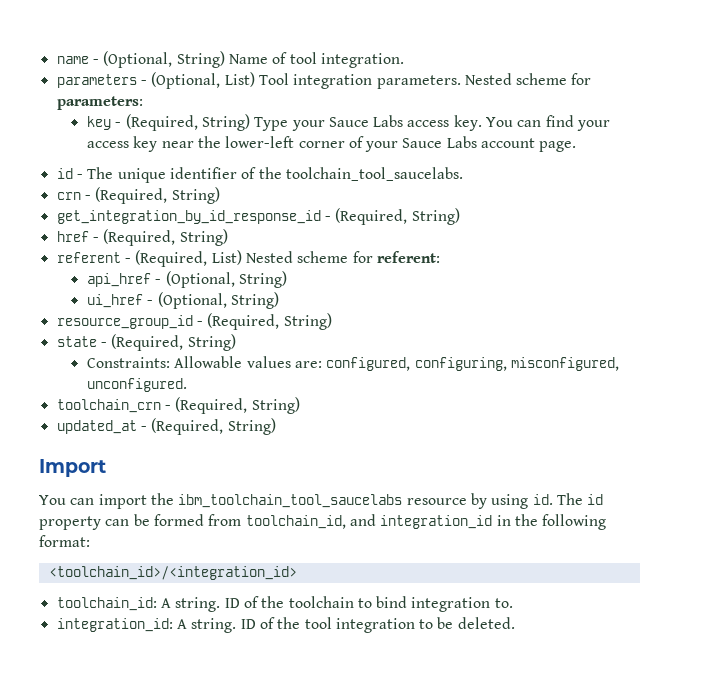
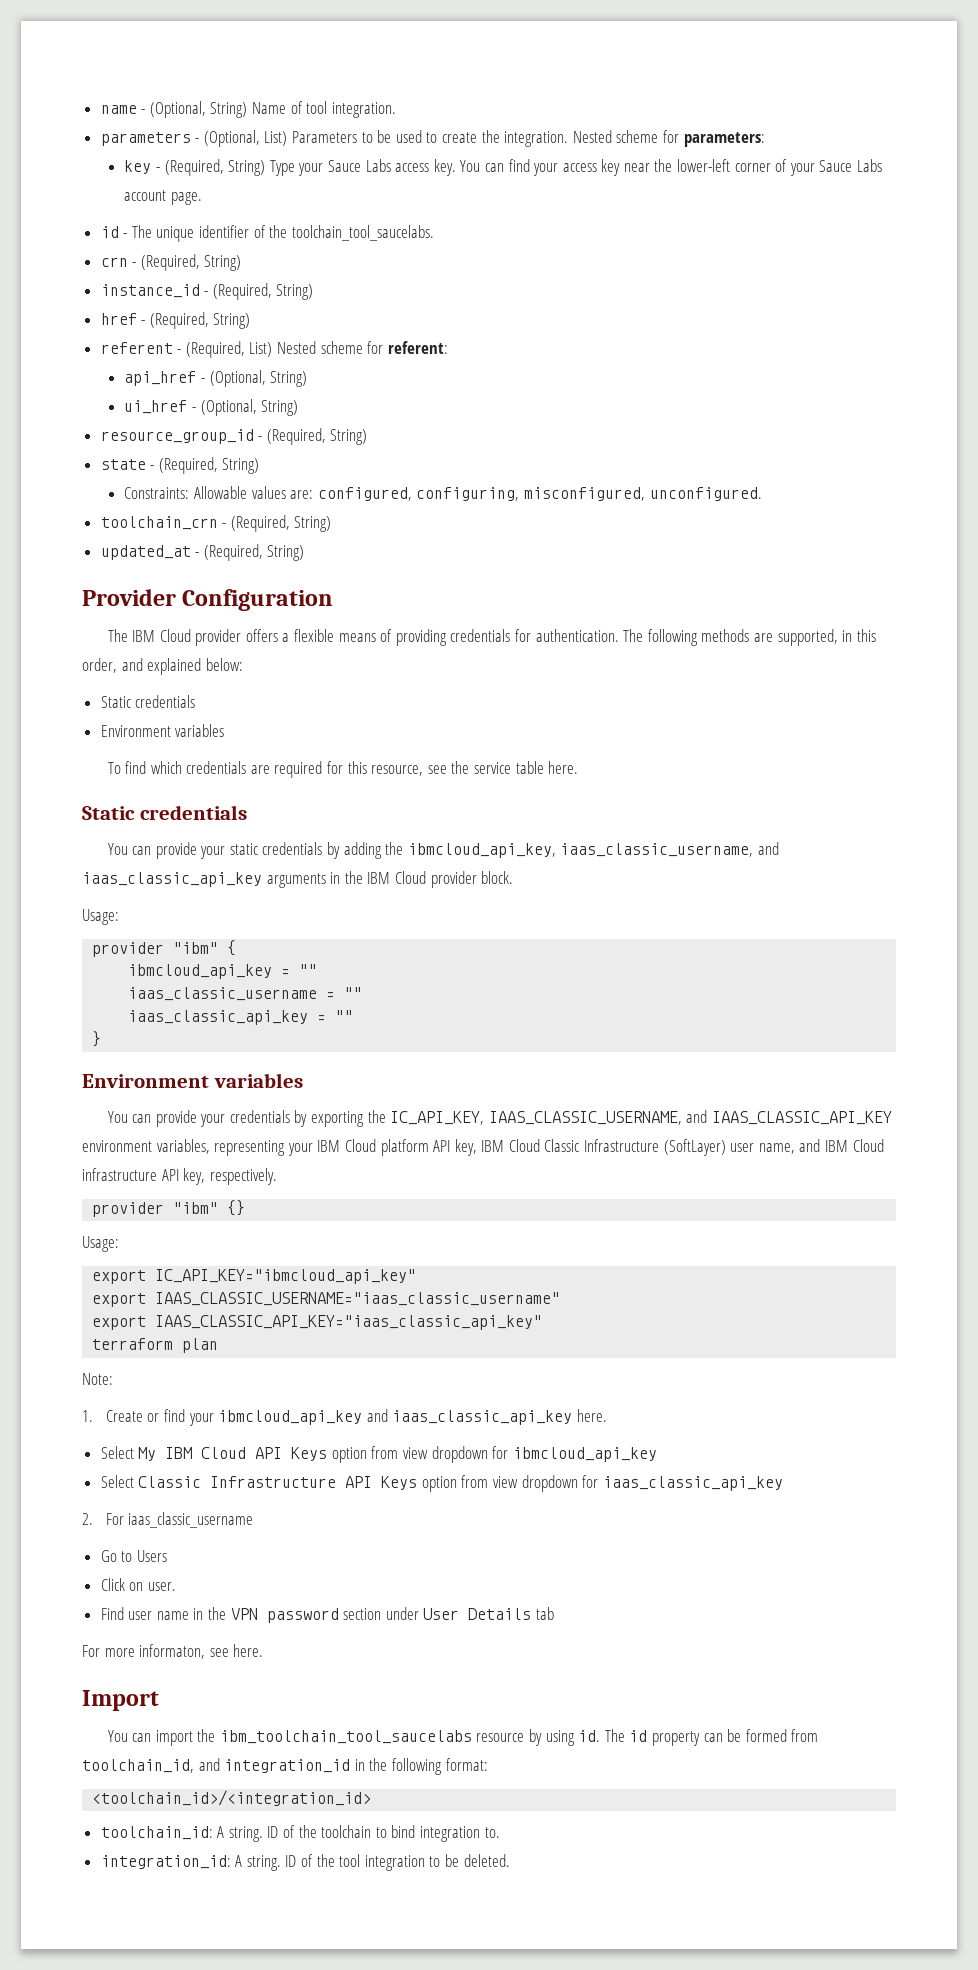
- parameters - (Optional, List) Tool integration parameters.
+ parameters - (Optional, List) Parameters to be used to create the integration.
- get_integration_by_id_response_id - (Required, String)
+ instance_id - (Required, String)
+ Provider Configuration
+ The IBM Cloud provider offers a flexible means of providing credentials for authentication. The following methods are supported, in this order, and explained below:
+ Static credentials
+ Environment variables
+ To find which credentials are required for this resource, see the service table here.
+ Static credentials
+ You can provide your static credentials by adding the ibmcloud_api_key, iaas_classic_username, and iaas_classic_api_key arguments in the IBM Cloud provider block.
+ Usage:
+ provider "ibm" {
+ ibmcloud_api_key = ""
+ iaas_classic_username = ""
+ iaas_classic_api_key = ""
+ }
+ Environment variables
+ You can provide your credentials by exporting the IC_API_KEY, IAAS_CLASSIC_USERNAME, and IAAS_CLASSIC_API_KEY environment variables, representing your IBM Cloud platform API key, IBM Cloud Classic Infrastructure (SoftLayer) user name, and IBM Cloud infrastructure API key, respectively.
+ provider "ibm" {}
+ Usage:
+ export IC_API_KEY="ibmcloud_api_key"
+ export IAAS_CLASSIC_USERNAME="iaas_classic_username"
+ export IAAS_CLASSIC_API_KEY="iaas_classic_api_key"
+ terraform plan
+ Note:
+ 1. Create or find your ibmcloud_api_key and iaas_classic_api_key here.
+ Select My IBM Cloud API Keys option from view dropdown for ibmcloud_api_key
+ Select Classic Infrastructure API Keys option from view dropdown for iaas_classic_api_key
+ 2. For iaas_classic_username
+ Go to Users
+ Click on user.
+ Find user name in the VPN password section under User Details tab
+ For more informaton, see here.

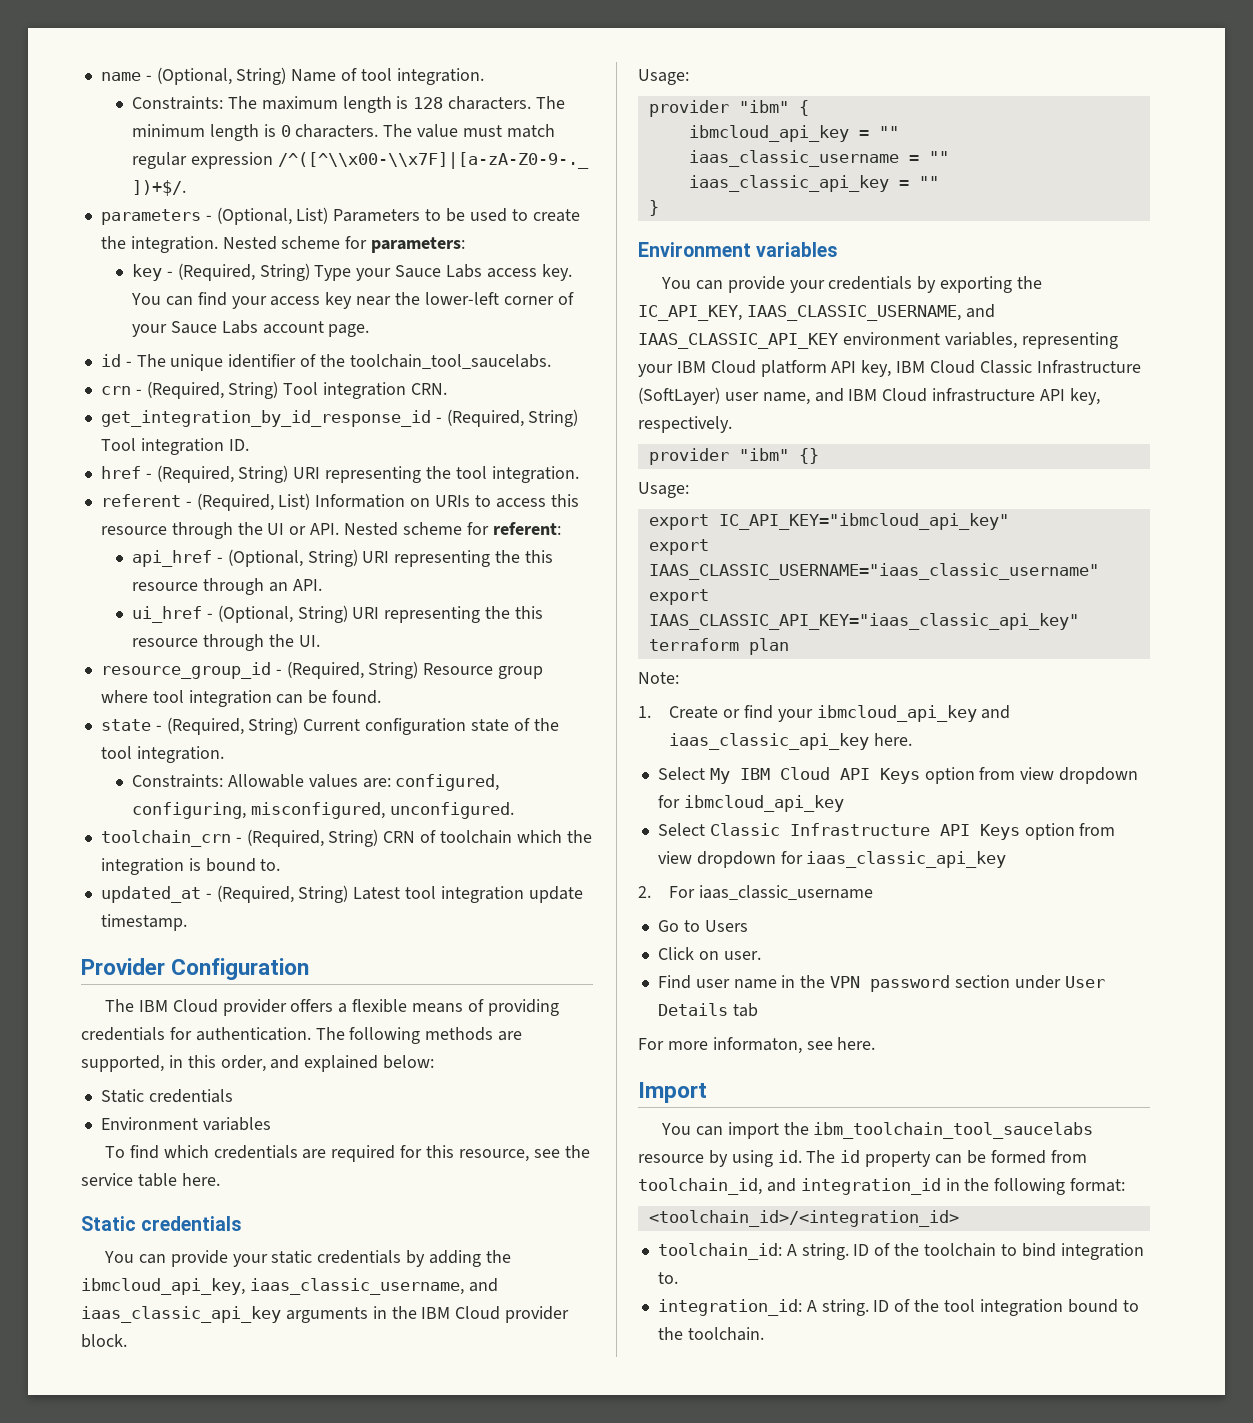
+ Constraints: The maximum length is 128 characters. The minimum length is 0 characters. The value must match regular expression /^([^\\x00-\\x7F]|[a-zA-Z0-9-._ ])+$/.
- crn - (Required, String)
- instance_id - (Required, String)
+ crn - (Required, String) Tool integration CRN.
+ get_integration_by_id_response_id - (Required, String) Tool integration ID.
- href - (Required, String)
+ href - (Required, String) URI representing the tool integration.
- referent - (Required, List) Nested scheme for referent:
+ referent - (Required, List) Information on URIs to access this resource through the UI or API. Nested scheme for referent:
- api_href - (Optional, String)
- ui_href - (Optional, String)
- resource_group_id - (Required, String)
- state - (Required, String)
+ api_href - (Optional, String) URI representing the this resource through an API.
+ ui_href - (Optional, String) URI representing the this resource through the UI.
+ resource_group_id - (Required, String) Resource group where tool integration can be found.
+ state - (Required, String) Current configuration state of the tool integration.
- toolchain_crn - (Required, String)
+ toolchain_crn - (Required, String) CRN of toolchain which the integration is bound to.
- updated_at - (Required, String)
+ updated_at - (Required, String) Latest tool integration update timestamp.
- ID of the tool integration to be deleted.
+ ID of the tool integration bound to the toolchain.

